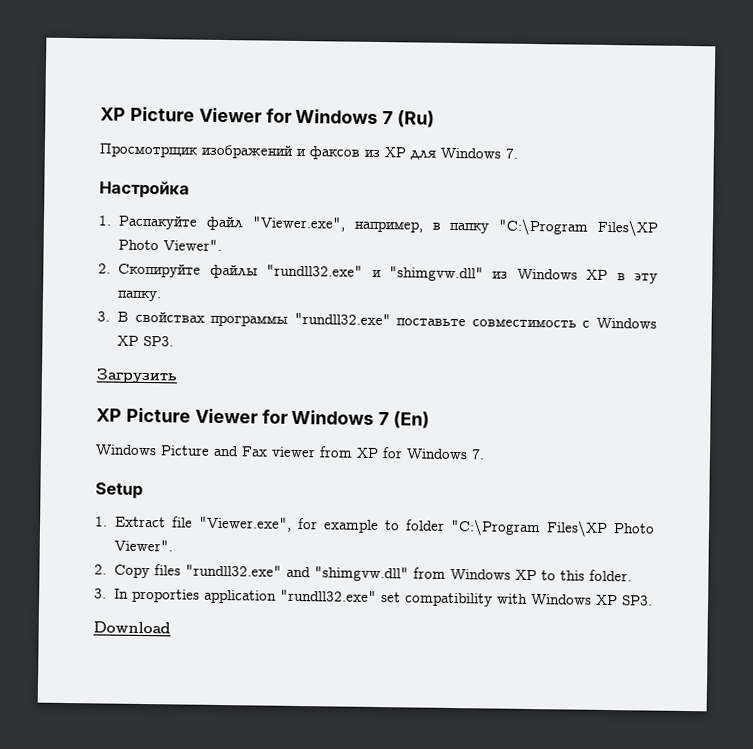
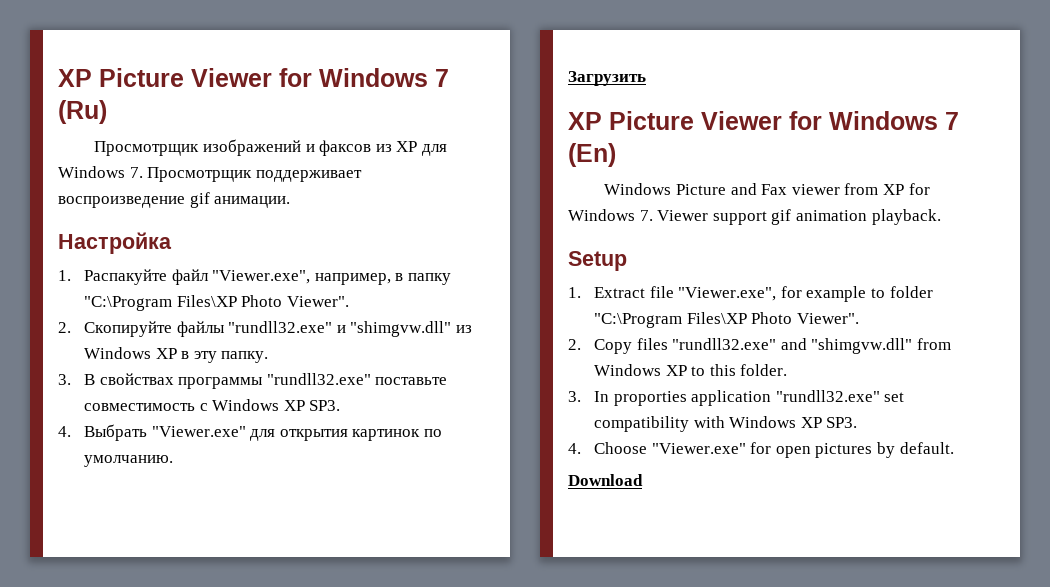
- Просмотрщик изображений и факсов из XP для Windows 7.
+ Просмотрщик изображений и факсов из XP для Windows 7. Просмотрщик поддерживает воспроизведение gif анимации.
+ 4. Выбрать "Viewer.exe" для открытия картинок по умолчанию.
- Windows Picture and Fax viewer from XP for Windows 7.
+ Windows Picture and Fax viewer from XP for Windows 7. Viewer support gif animation playback.
+ 4. Choose "Viewer.exe" for open pictures by default.

